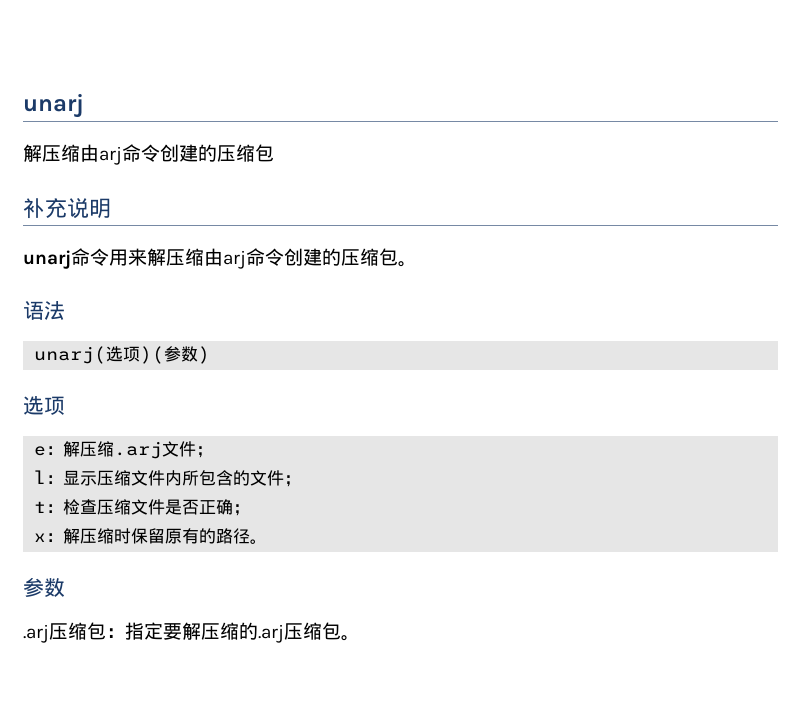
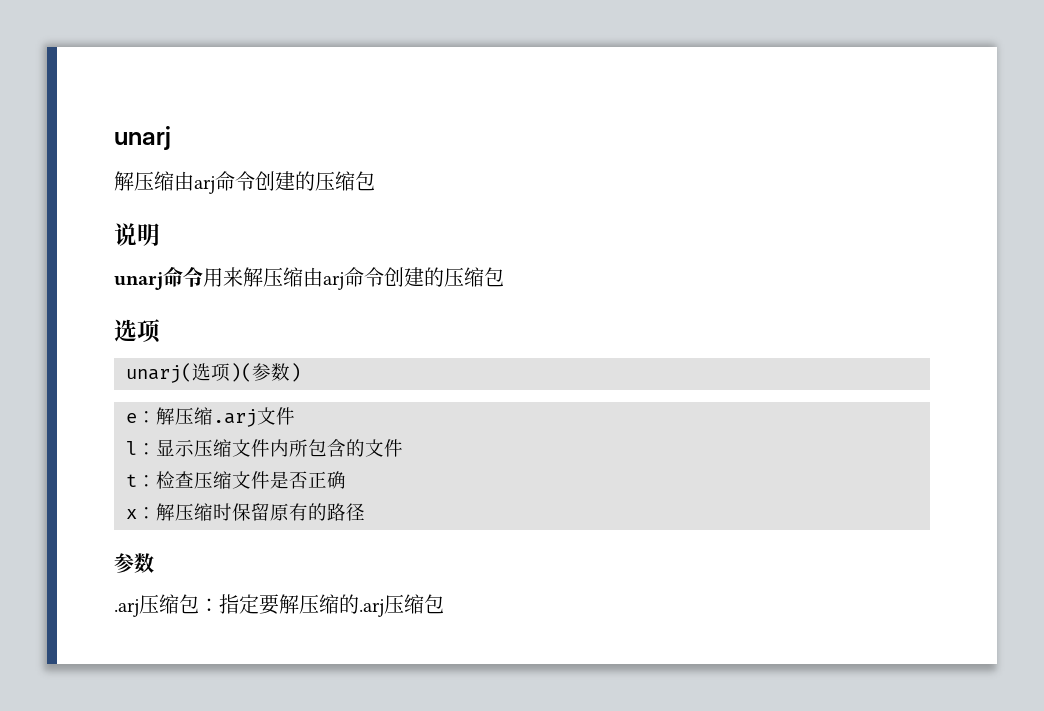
- 补充说明
+ 说明
- unarj命令用来解压缩由arj命令创建的压缩包。
- 语法
+ unarj命令用来解压缩由arj命令创建的压缩包
+ 选项
  unarj(选项)(参数)
- 选项
- e：解压缩.arj文件；
+ e：解压缩.arj文件
- l：显示压缩文件内所包含的文件；
+ l：显示压缩文件内所包含的文件
- t：检查压缩文件是否正确；
+ t：检查压缩文件是否正确
- x：解压缩时保留原有的路径。
+ x：解压缩时保留原有的路径
- .arj压缩包：指定要解压缩的.arj压缩包。
+ .arj压缩包：指定要解压缩的.arj压缩包

